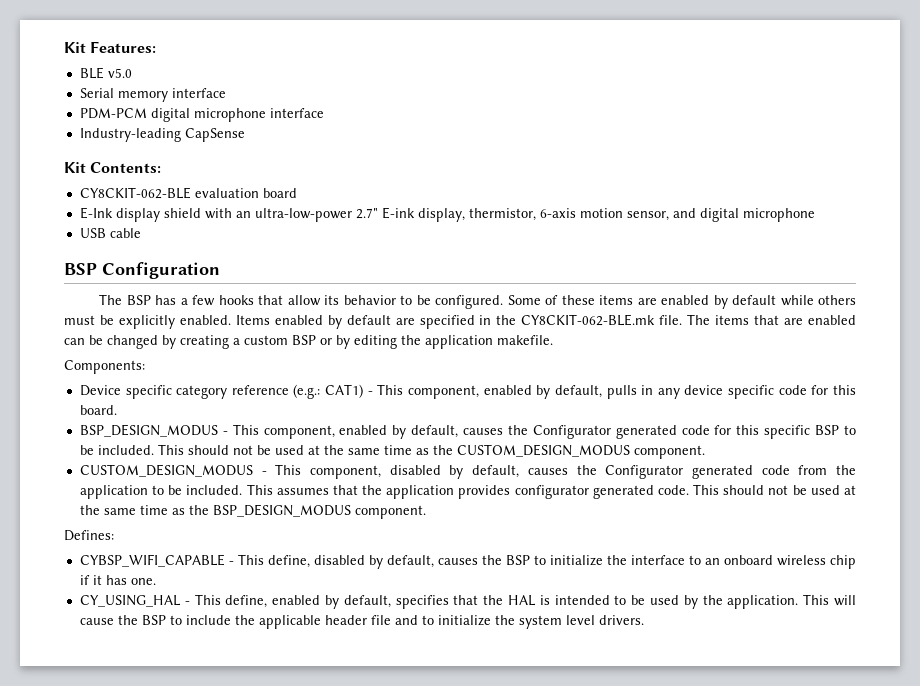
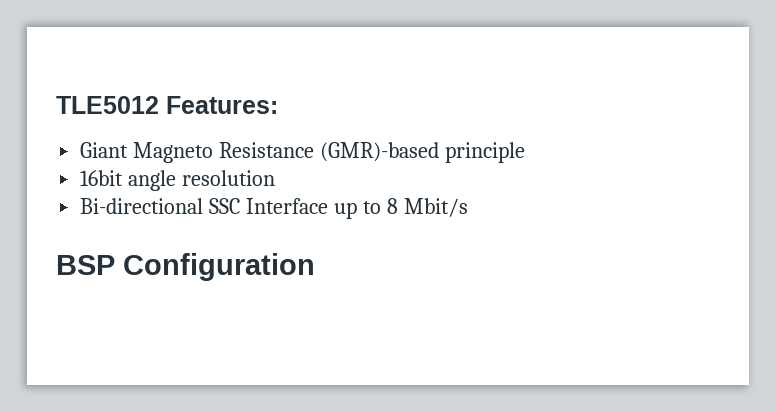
- Kit Features:
+ TLE5012 Features:
- BLE v5.0
- Serial memory interface
- PDM-PCM digital microphone interface
- Industry-leading CapSense
- Kit Contents:
- CY8CKIT-062-BLE evaluation board
- E-Ink display shield with an ultra-low-power 2.7" E-ink display, thermistor, 6-axis motion sensor, and digital microphone
- USB cable
+ Giant Magneto Resistance (GMR)-based principle
+ 16bit angle resolution
+ Bi-directional SSC Interface up to 8 Mbit/s
  BSP Configuration
- The BSP has a few hooks that allow its behavior to be configured. Some of these items are enabled by default while others must be explicitly enabled. Items enabled by default are specified in the CY8CKIT-062-BLE.mk file. The items that are enabled can be changed by creating a custom BSP or by editing the application makefile.
- Components:
- Device specific category reference (e.g.: CAT1) - This component, enabled by default, pulls in any device specific code for this board.
- BSP_DESIGN_MODUS - This component, enabled by default, causes the Configurator generated code for this specific BSP to be included. This should not be used at the same time as the CUSTOM_DESIGN_MODUS component.
- CUSTOM_DESIGN_MODUS - This component, disabled by default, causes the Configurator generated code from the application to be included. This assumes that the application provides configurator generated code. This should not be used at the same time as the BSP_DESIGN_MODUS component.
- Defines:
- CYBSP_WIFI_CAPABLE - This define, disabled by default, causes the BSP to initialize the interface to an onboard wireless chip if it has one.
- CY_USING_HAL - This define, enabled by default, specifies that the HAL is intended to be used by the application. This will cause the BSP to include the applicable header file and to initialize the system level drivers.

